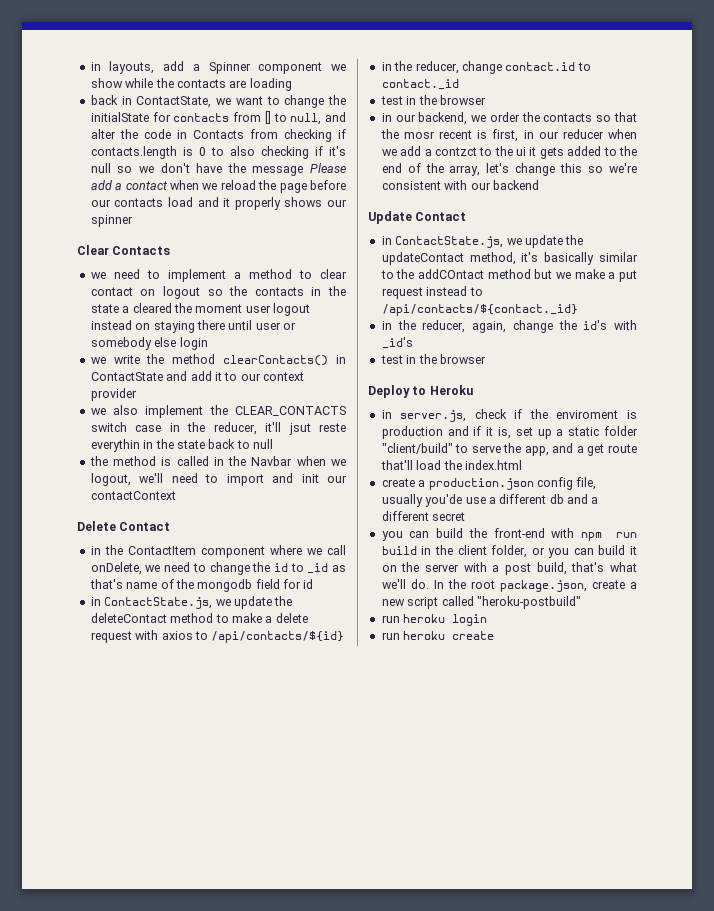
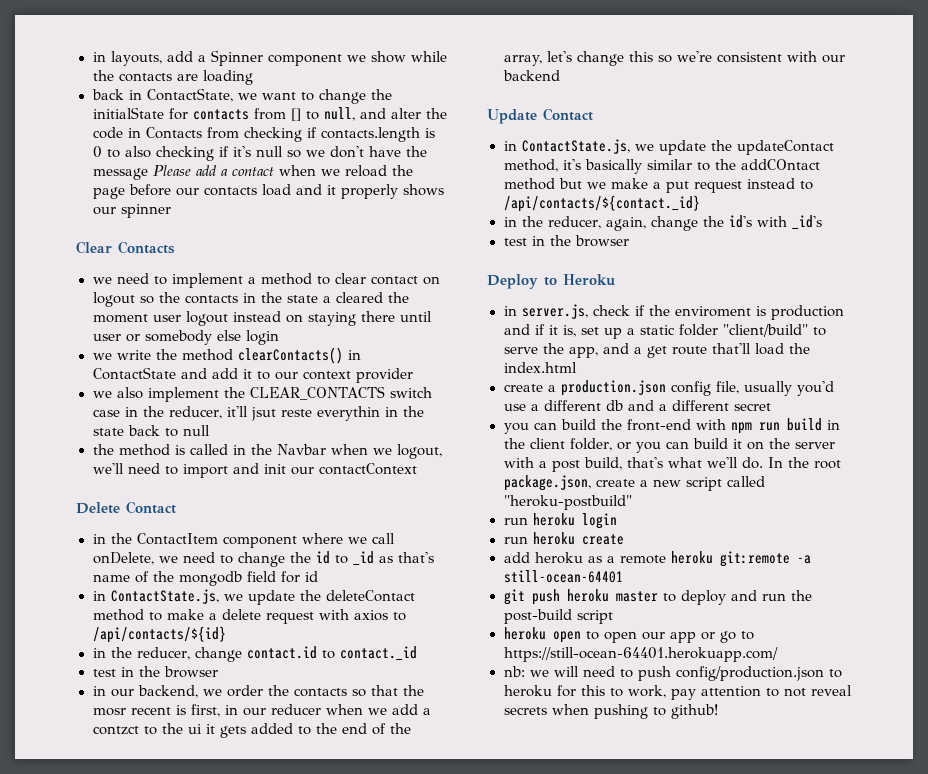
- create a production.json config file, usually you'de use a different db and a different secret
+ create a production.json config file, usually you'd use a different db and a different secret
+ add heroku as a remote heroku git:remote -a still-ocean-64401
+ git push heroku master to deploy and run the post-build script
+ heroku open to open our app or go to https://still-ocean-64401.herokuapp.com/
+ nb: we will need to push config/production.json to heroku for this to work, pay attention to not reveal secrets when pushing to github!

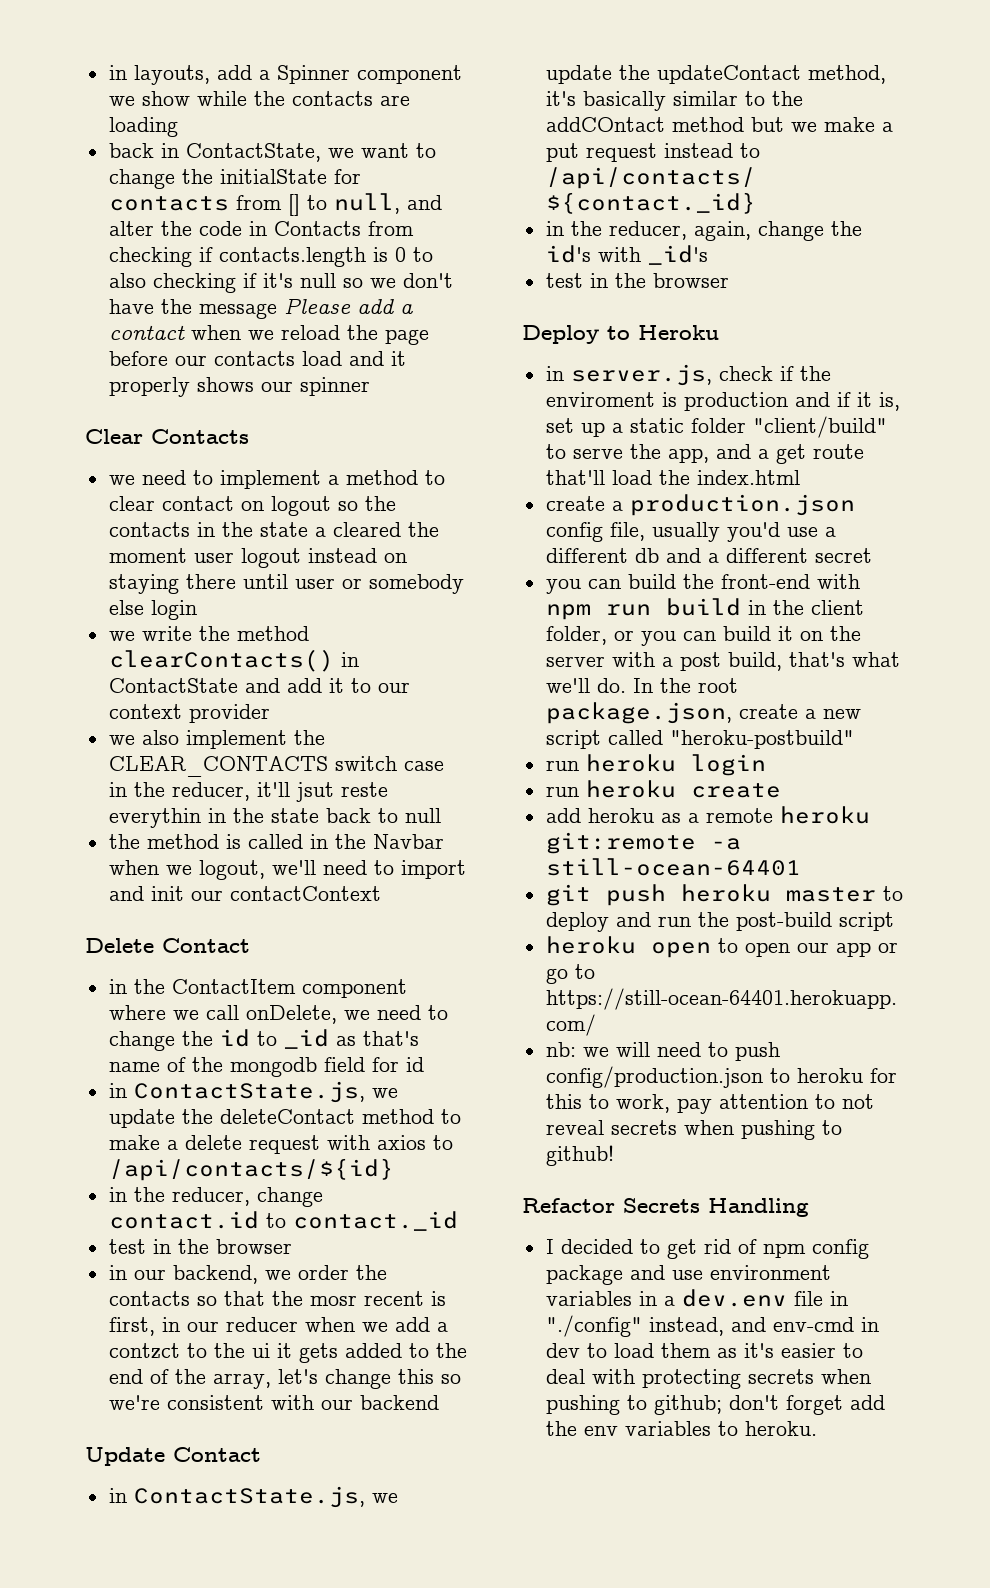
+ Refactor Secrets Handling
+ I decided to get rid of npm config package and use environment variables in a dev.env file in "./config" instead, and env-cmd in dev to load them as it's easier to deal with protecting secrets when pushing to github; don't forget add the env variables to heroku.

